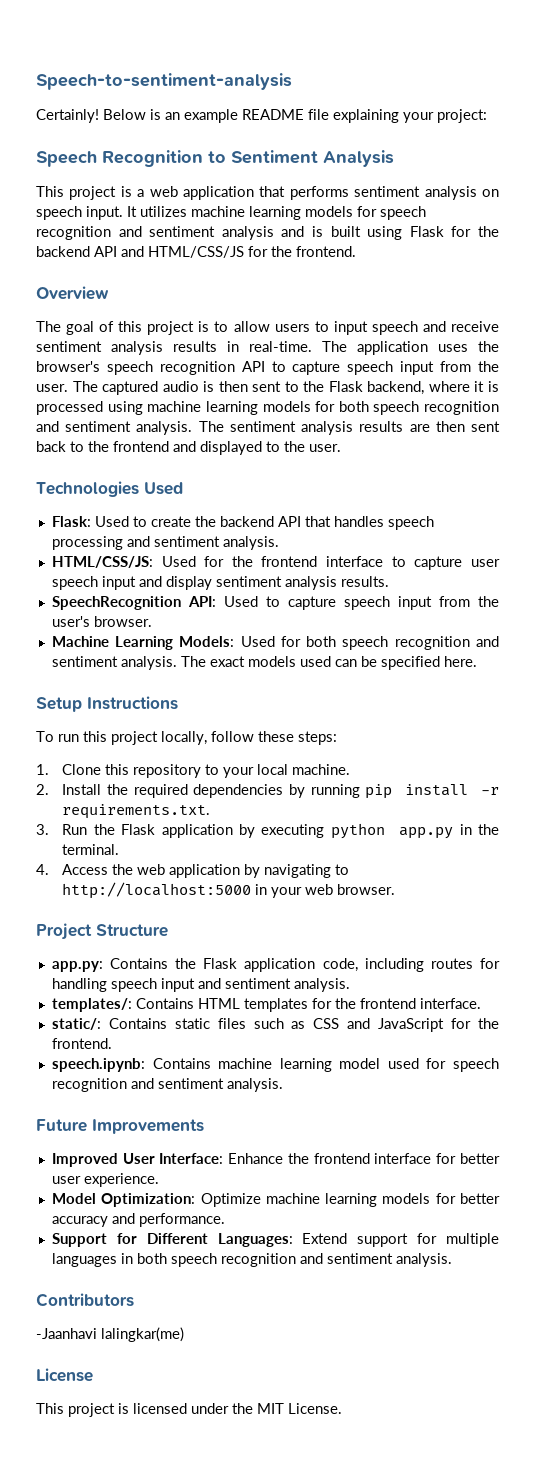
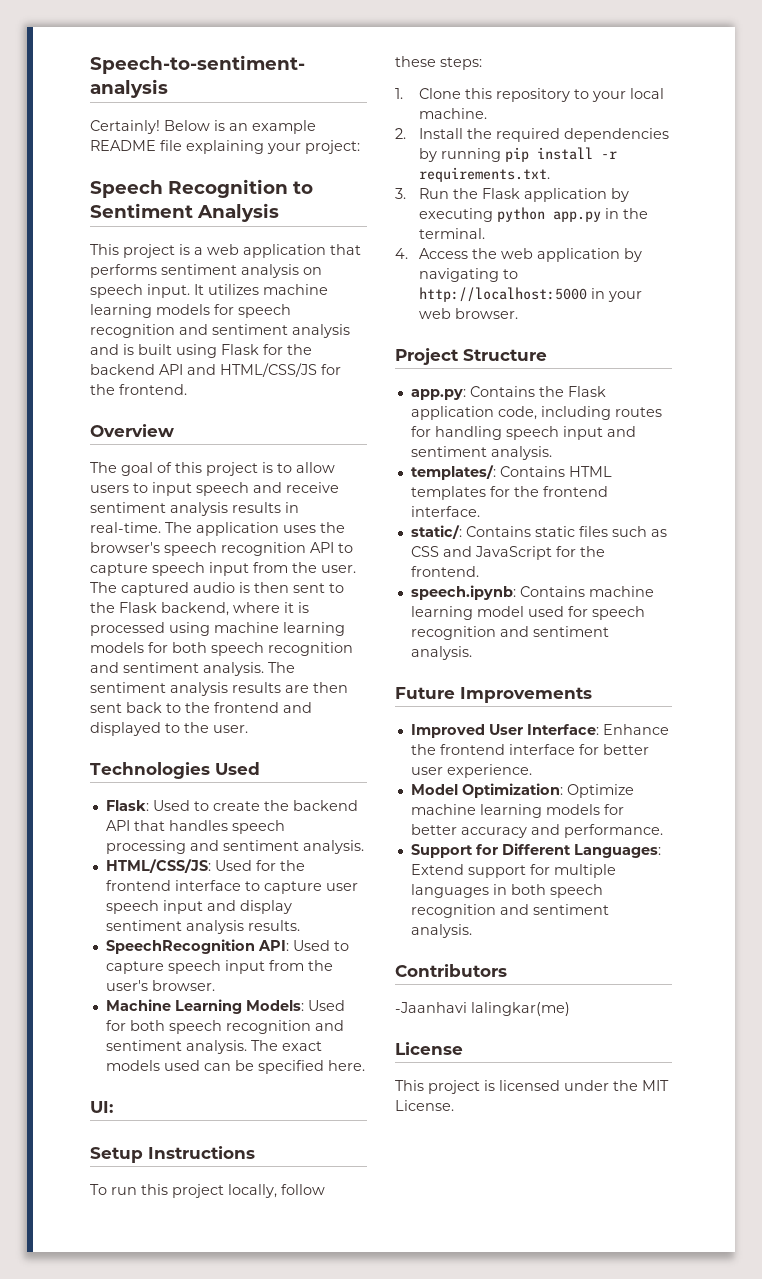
+ UI:

